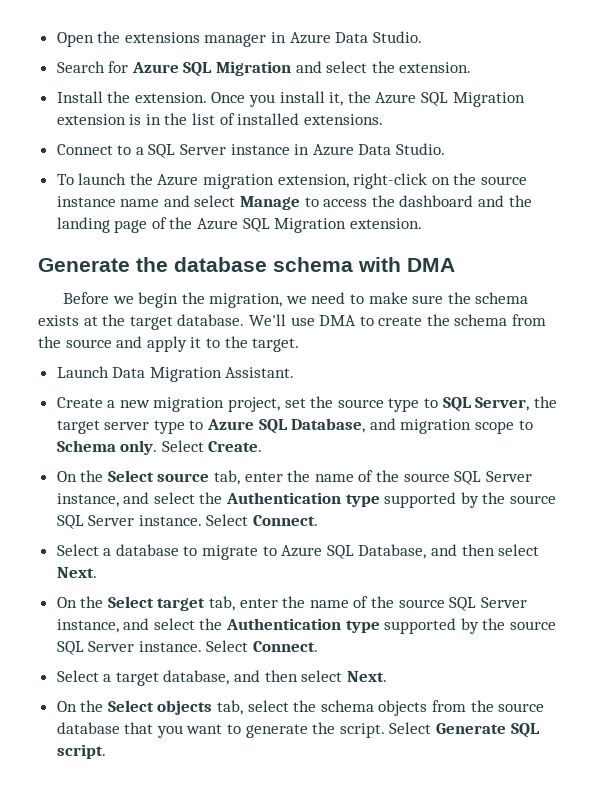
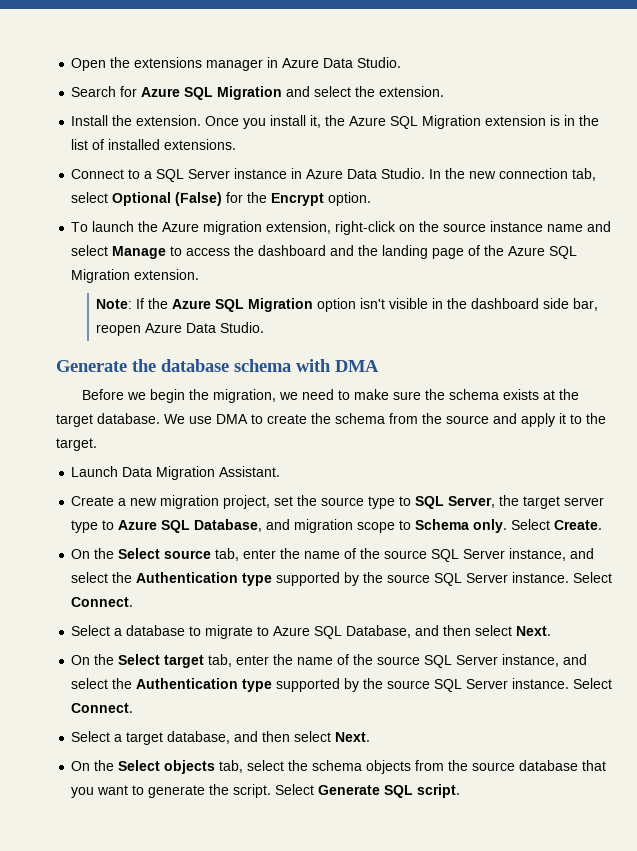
+ In the new connection tab, select Optional (False) for the Encrypt option.
+ Note: If the Azure SQL Migration option isn't visible in the dashboard side bar, reopen Azure Data Studio.
- We'll use DMA to create the schema from the source and apply it to the target.
+ We use DMA to create the schema from the source and apply it to the target.

